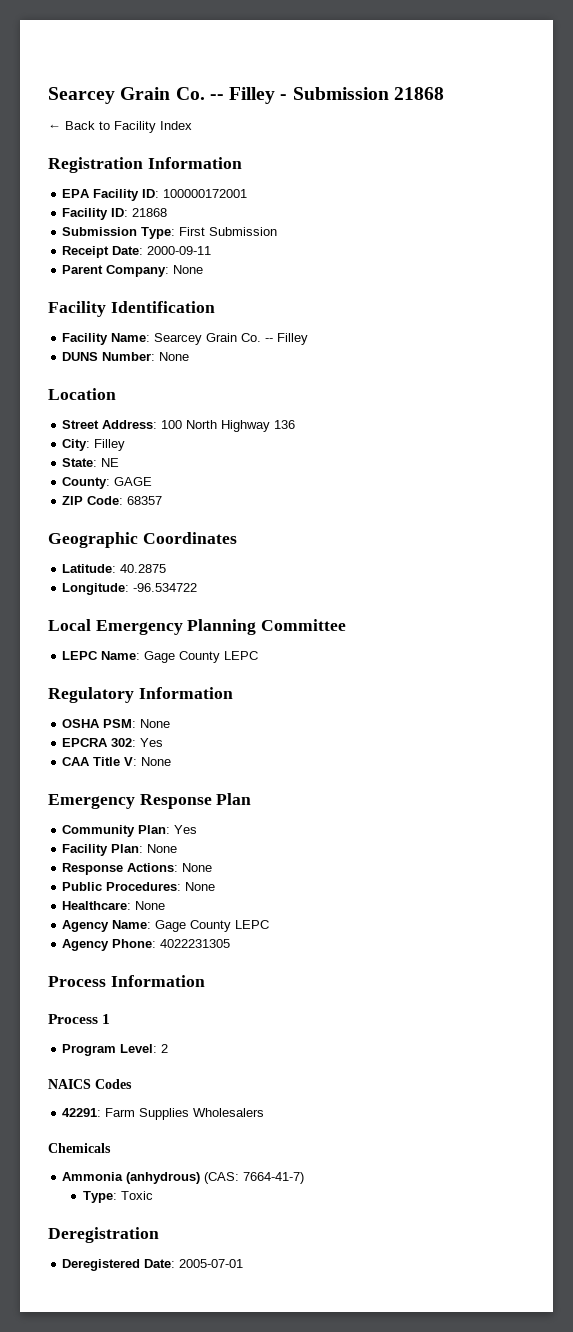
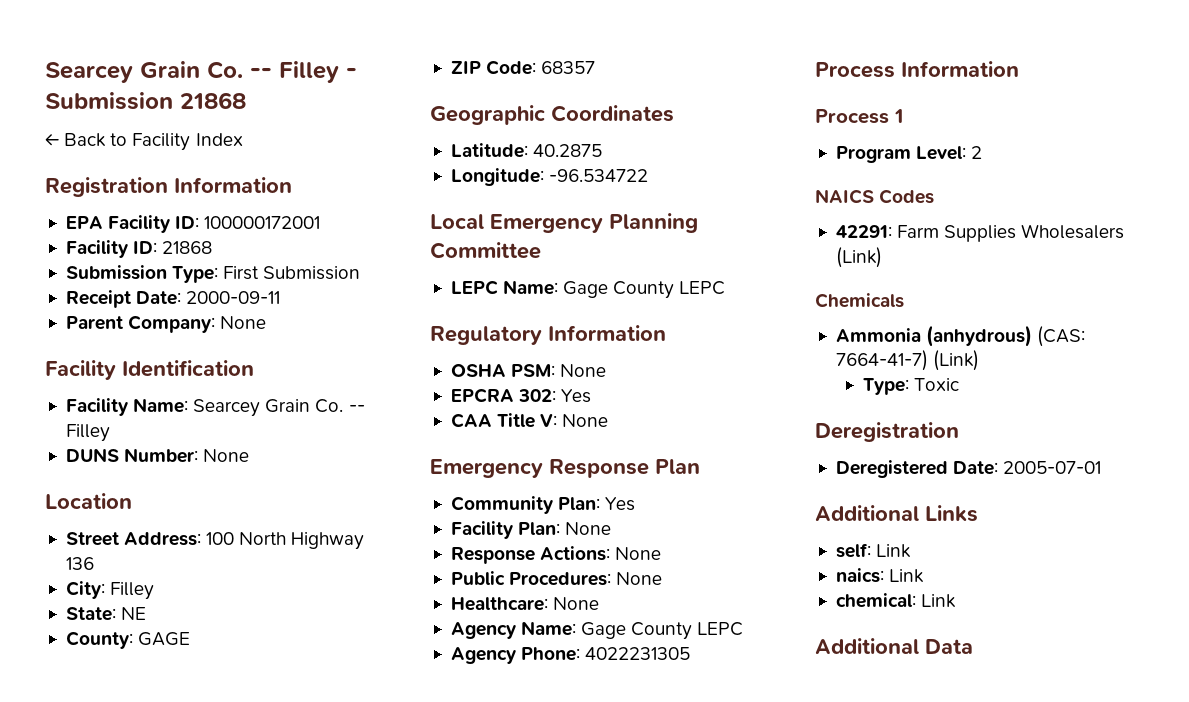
- 42291: Farm Supplies Wholesalers
+ 42291: Farm Supplies Wholesalers (Link)
- Ammonia (anhydrous) (CAS: 7664-41-7)
+ Ammonia (anhydrous) (CAS: 7664-41-7) (Link)
+ Additional Links
+ self: Link
+ naics: Link
+ chemical: Link
+ Additional Data

